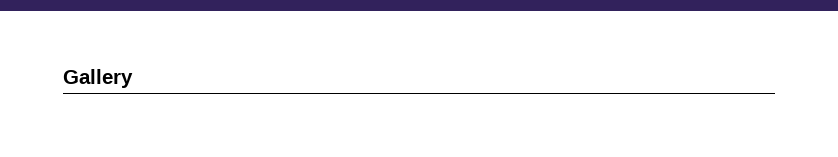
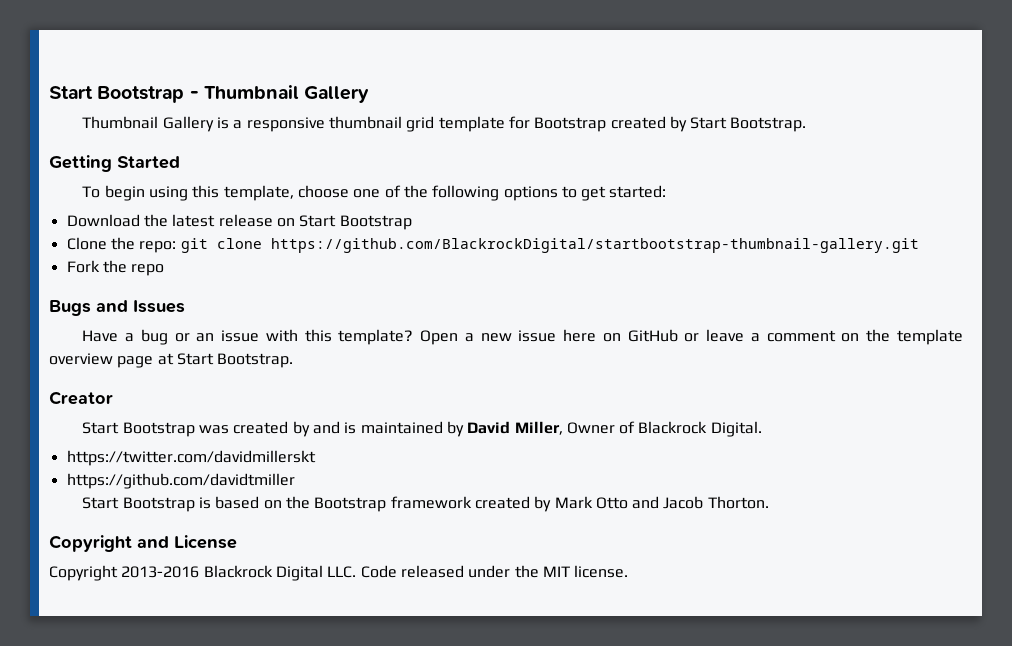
- Gallery
+ Start Bootstrap - Thumbnail Gallery
+ Thumbnail Gallery is a responsive thumbnail grid template for Bootstrap created by Start Bootstrap.
+ Getting Started
+ To begin using this template, choose one of the following options to get started:
+ Download the latest release on Start Bootstrap
+ Clone the repo: git clone https://github.com/BlackrockDigital/startbootstrap-thumbnail-gallery.git
+ Fork the repo
+ Bugs and Issues
+ Have a bug or an issue with this template? Open a new issue here on GitHub or leave a comment on the template overview page at Start Bootstrap.
+ Creator
+ Start Bootstrap was created by and is maintained by David Miller, Owner of Blackrock Digital.
+ https://twitter.com/davidmillerskt
+ https://github.com/davidtmiller
+ Start Bootstrap is based on the Bootstrap framework created by Mark Otto and Jacob Thorton.
+ Copyright and License
+ Copyright 2013-2016 Blackrock Digital LLC. Code released under the MIT license.

